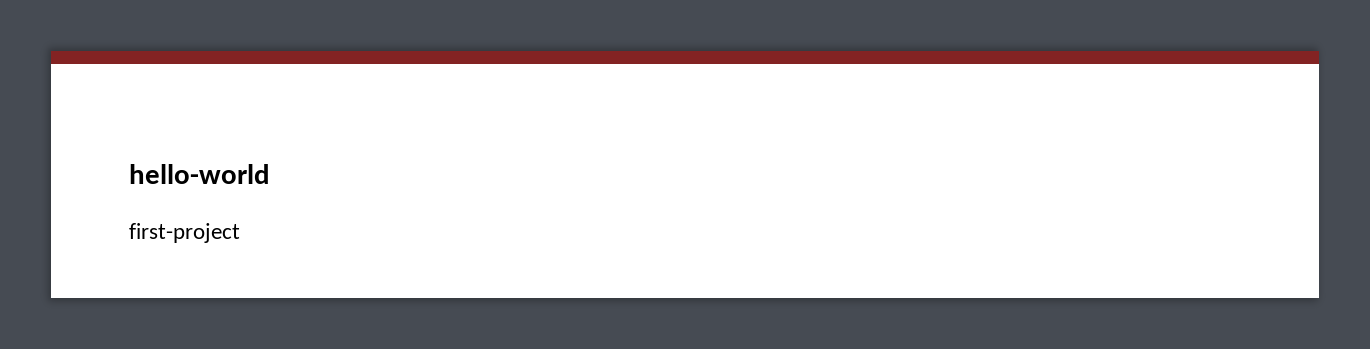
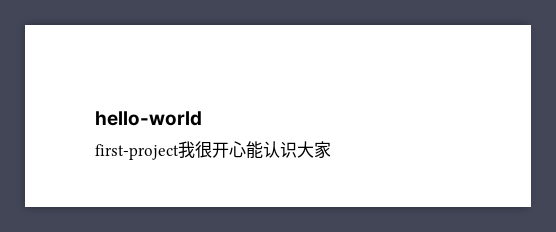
- first-project
+ first-project我很开心能认识大家

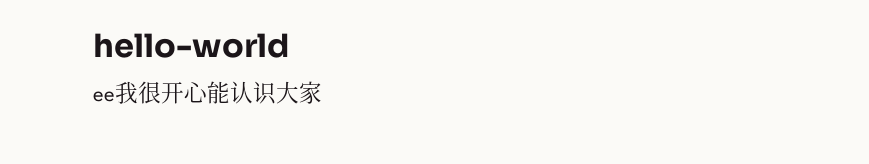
- first-project我很开心能认识大家
+ ee我很开心能认识大家

